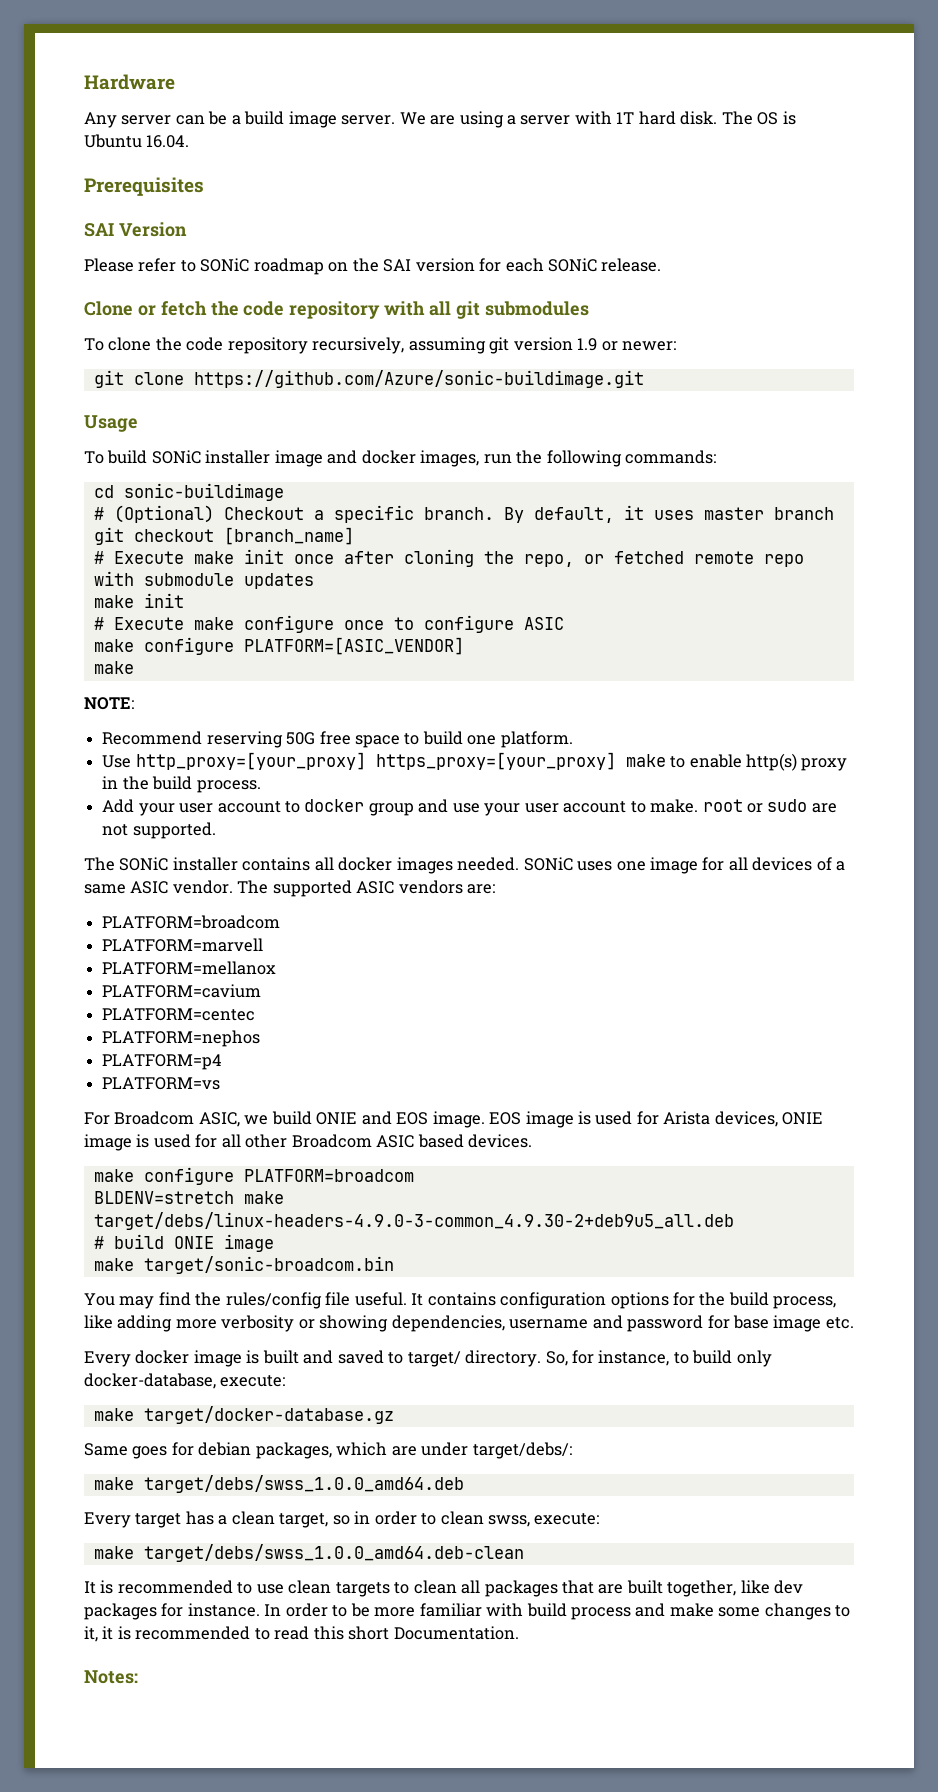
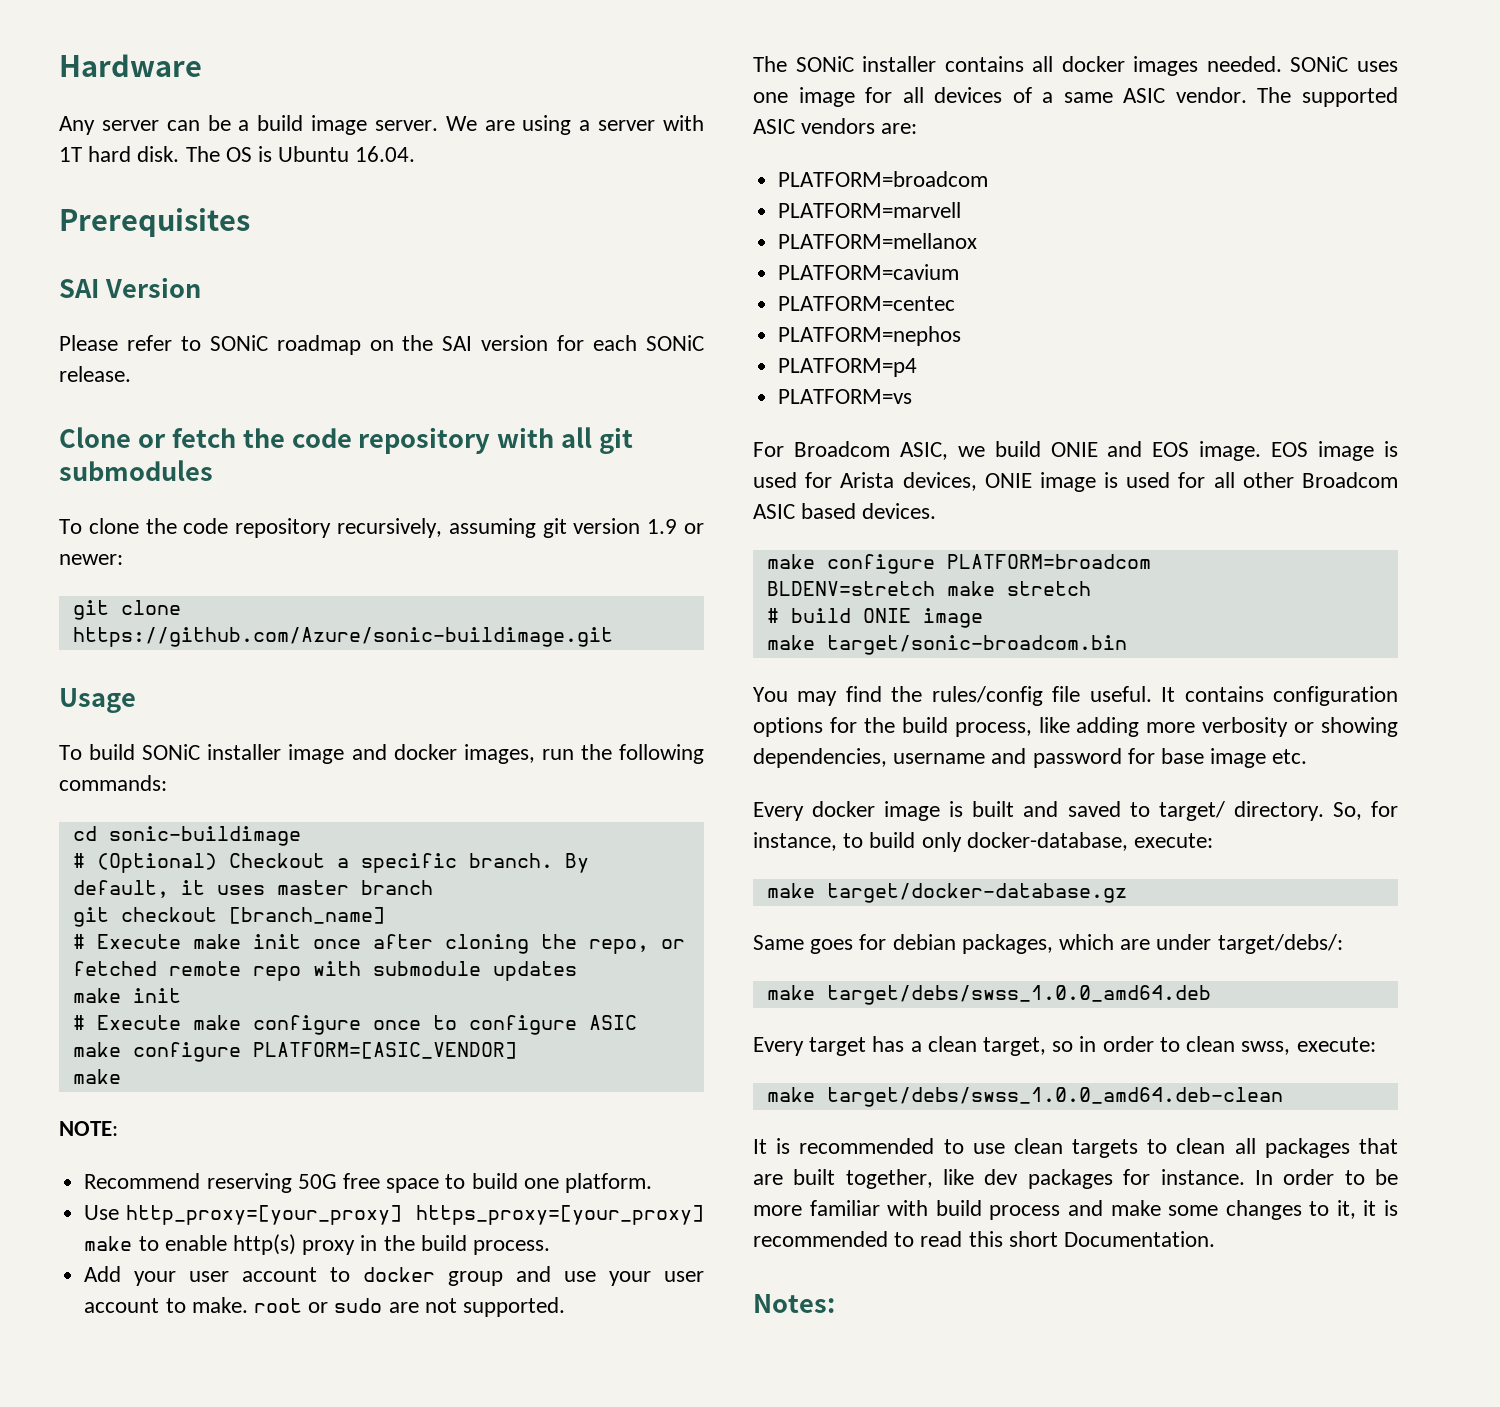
- BLDENV=stretch make target/debs/linux-headers-4.9.0-3-common_4.9.30-2+deb9u5_all.deb
+ BLDENV=stretch make stretch

